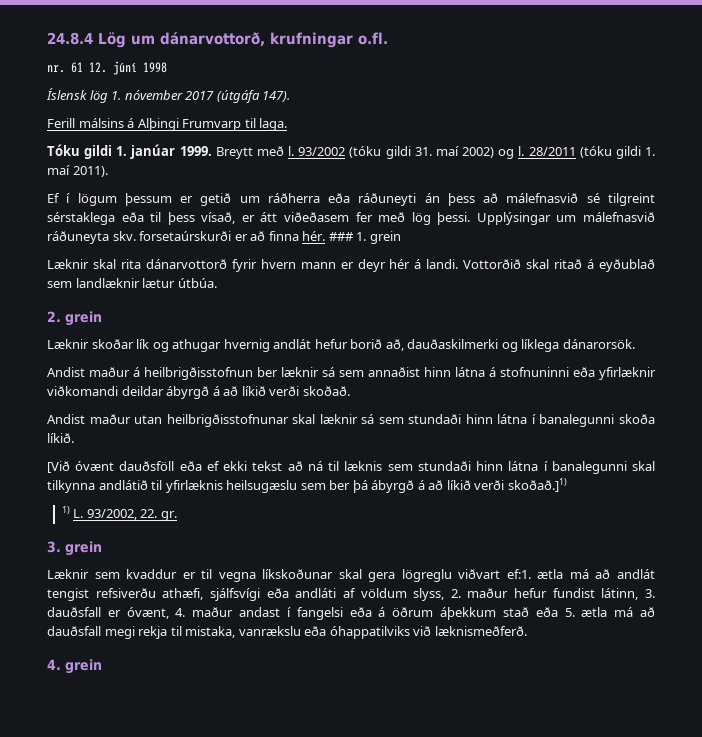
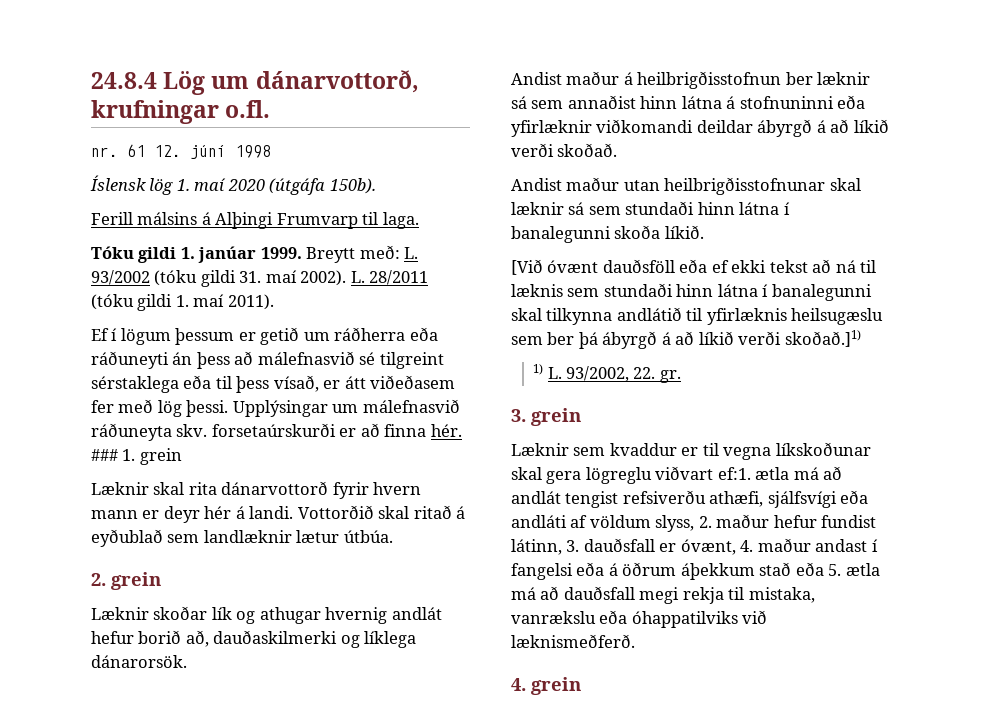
- Íslensk lög 1. nóvember 2017 (útgáfa 147).
+ Íslensk lög 1. maí 2020 (útgáfa 150b).
- Breytt með l. 93/2002 (tóku gildi 31. maí 2002) og l. 28/2011 (tóku gildi 1. maí 2011).
+ Breytt með: L. 93/2002 (tóku gildi 31. maí 2002). L. 28/2011 (tóku gildi 1. maí 2011).

